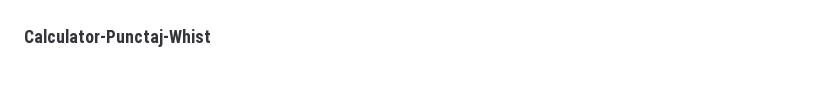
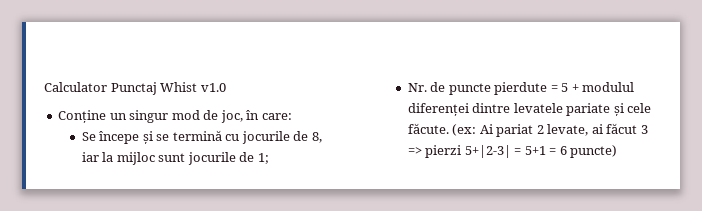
- Calculator-Punctaj-Whist
+ Calculator Punctaj Whist v1.0
+ Conține un singur mod de joc, în care:
+ Se începe și se termină cu jocurile de 8, iar la mijloc sunt jocurile de 1;
+ Nr. de puncte pierdute = 5 + modulul diferenței dintre levatele pariate și cele făcute. (ex: Ai pariat 2 levate, ai făcut 3 => pierzi 5+|2-3| = 5+1 = 6 puncte)

